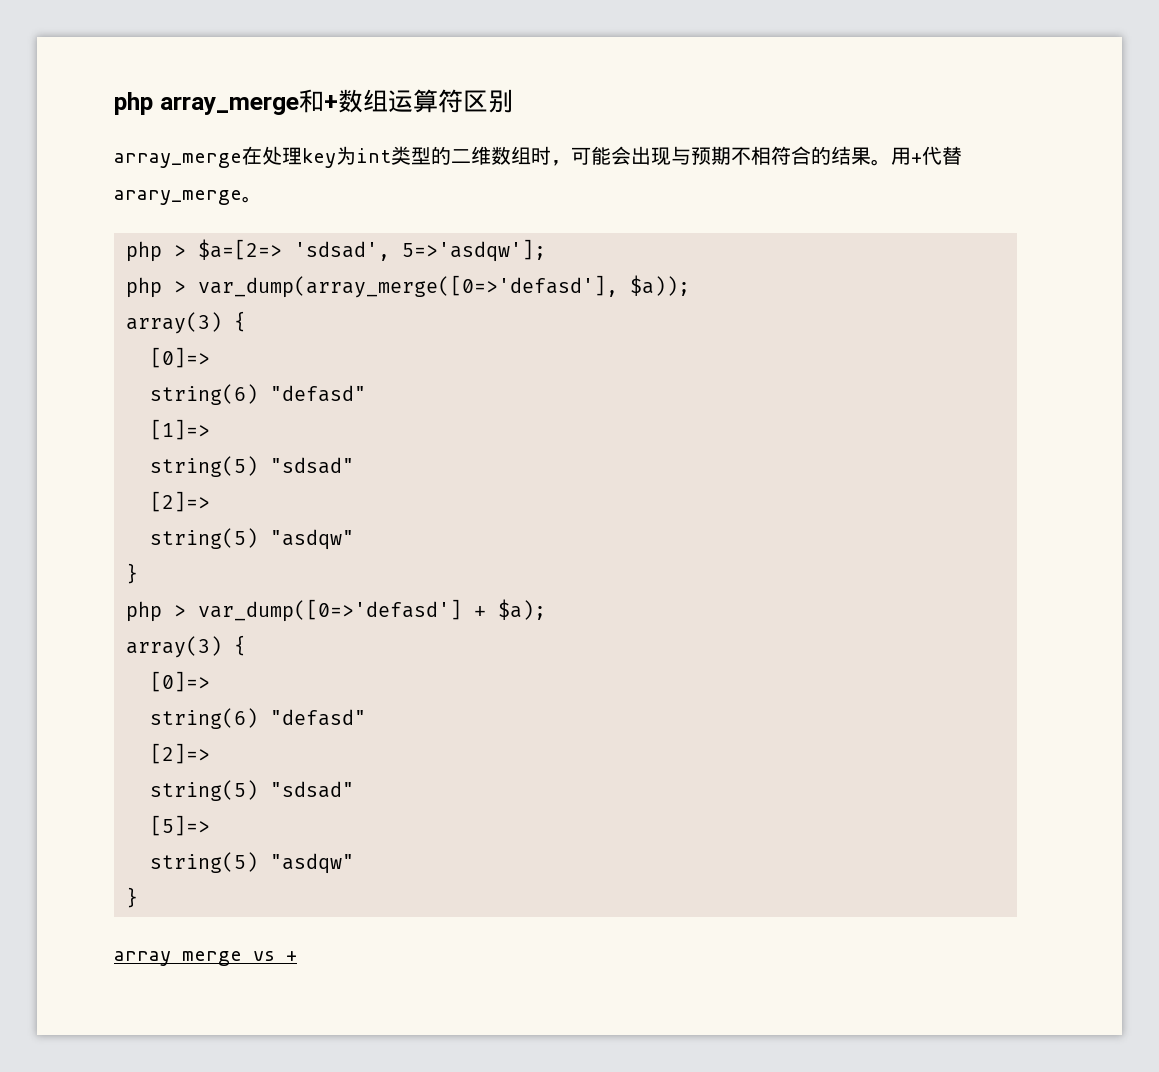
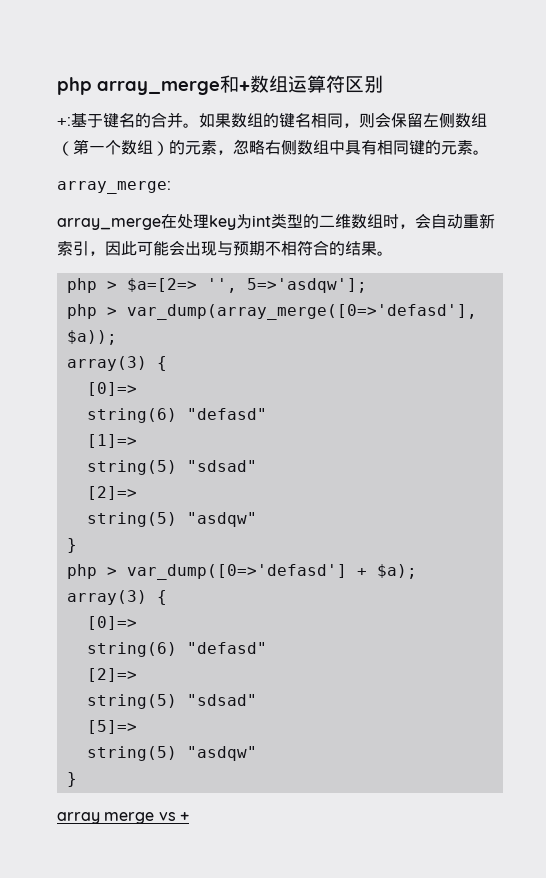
+ +:基于键名的合并。如果数组的键名相同，则会保留左侧数组（第一个数组）的元素，忽略右侧数组中具有相同键的元素。
+ array_merge:
- array_merge在处理key为int类型的二维数组时，可能会出现与预期不相符合的结果。用+代替arary_merge。
+ array_merge在处理key为int类型的二维数组时，会自动重新索引，因此可能会出现与预期不相符合的结果。
- php > $a=[2=> 'sdsad', 5=>'asdqw'];
+ php > $a=[2=> '', 5=>'asdqw'];

